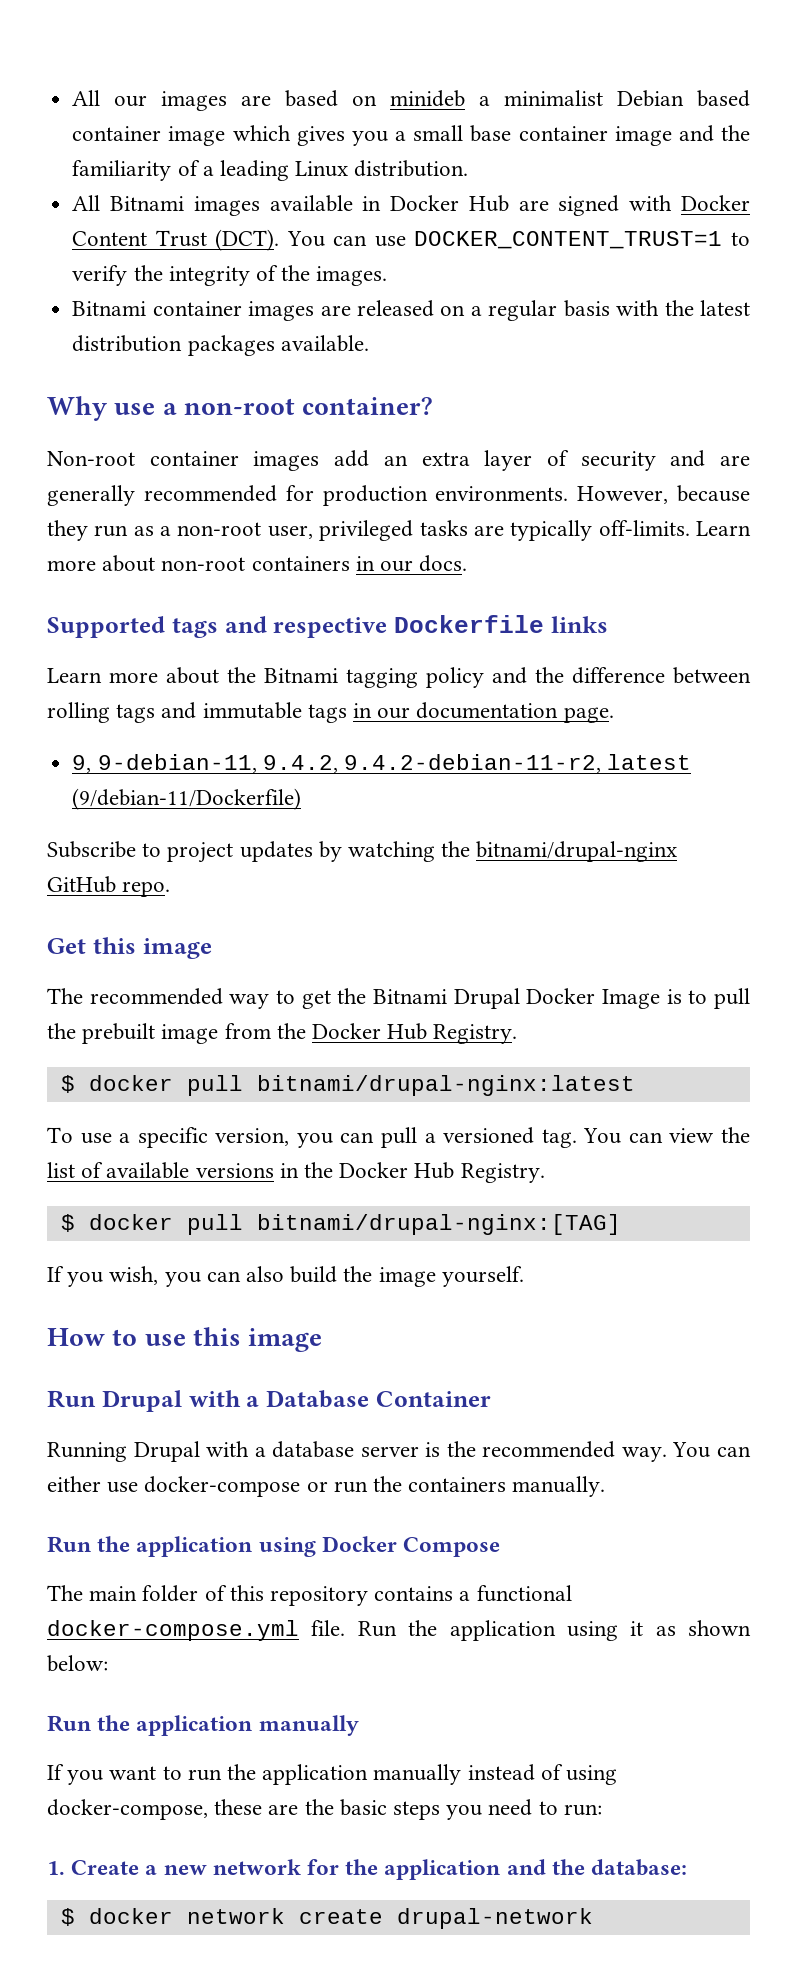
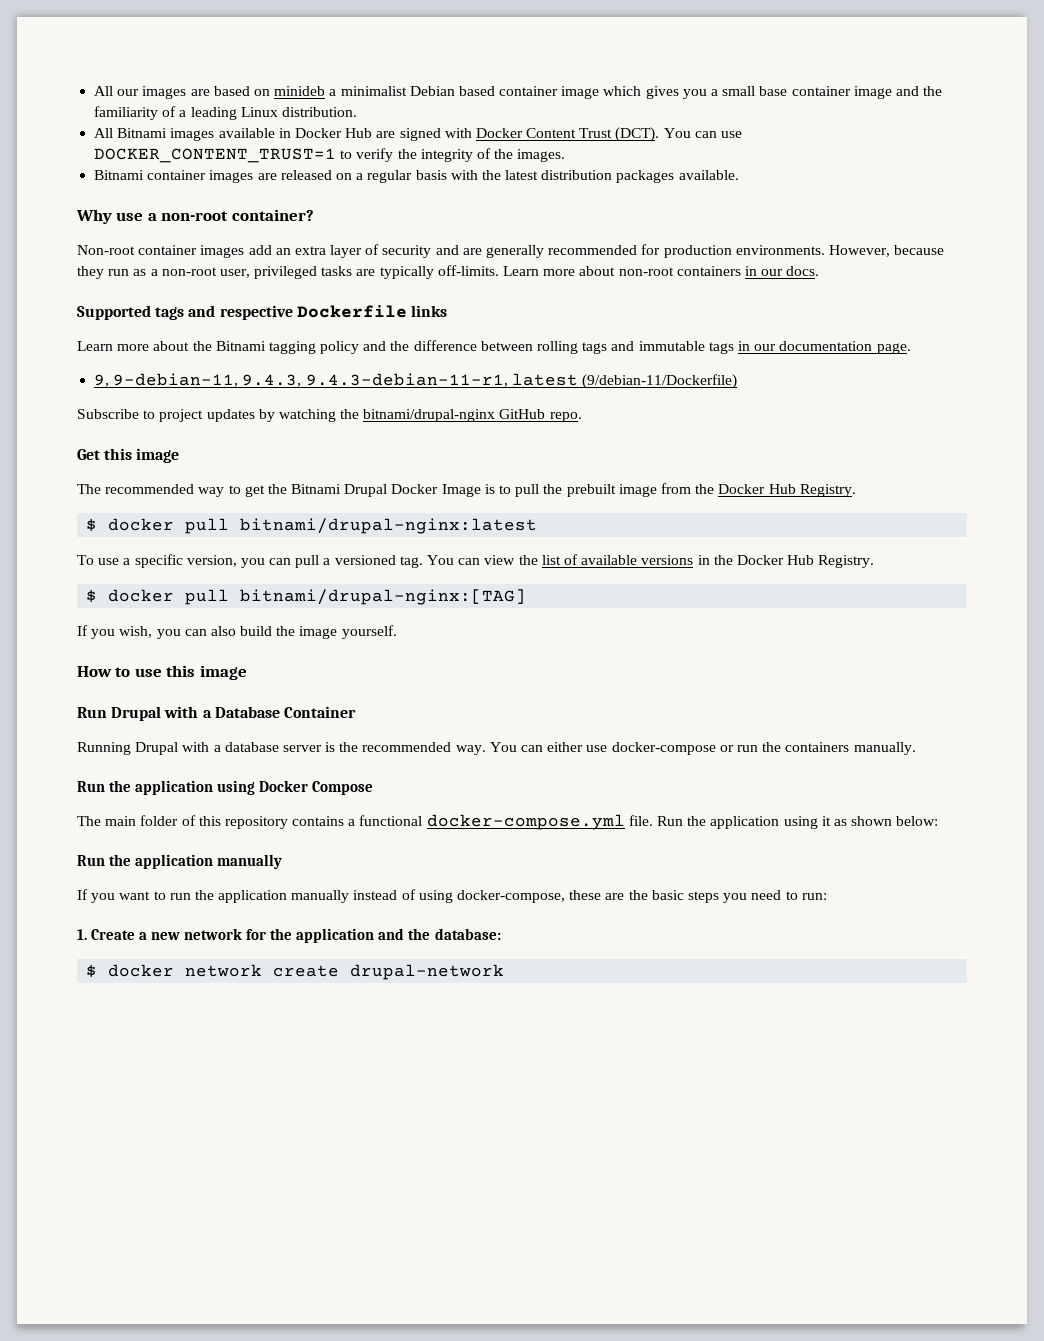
- 9, 9-debian-11, 9.4.2, 9.4.2-debian-11-r2, latest (9/debian-11/Dockerfile)
+ 9, 9-debian-11, 9.4.3, 9.4.3-debian-11-r1, latest (9/debian-11/Dockerfile)

